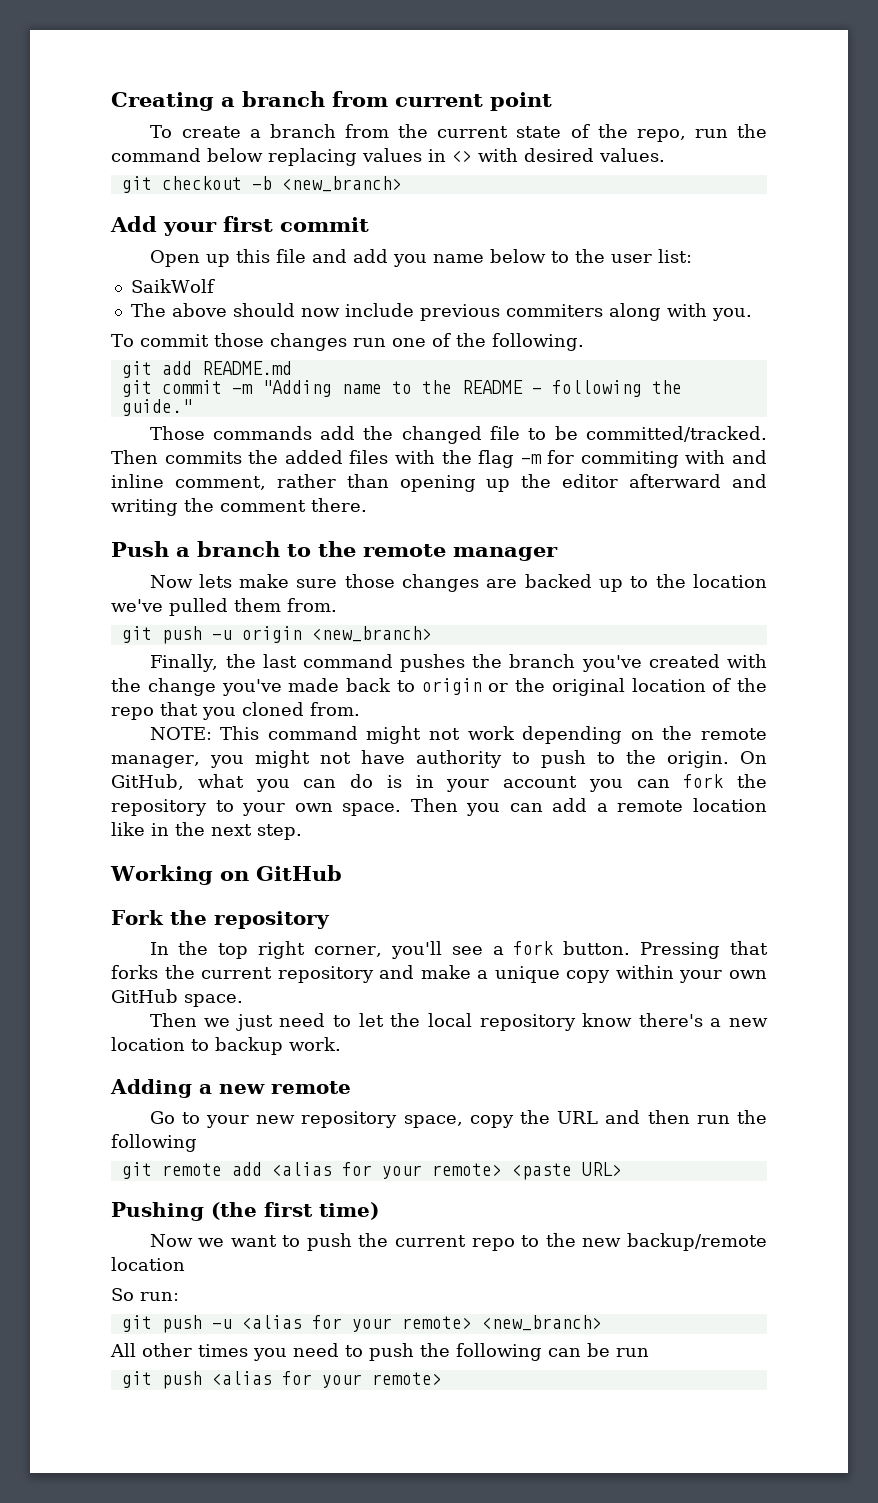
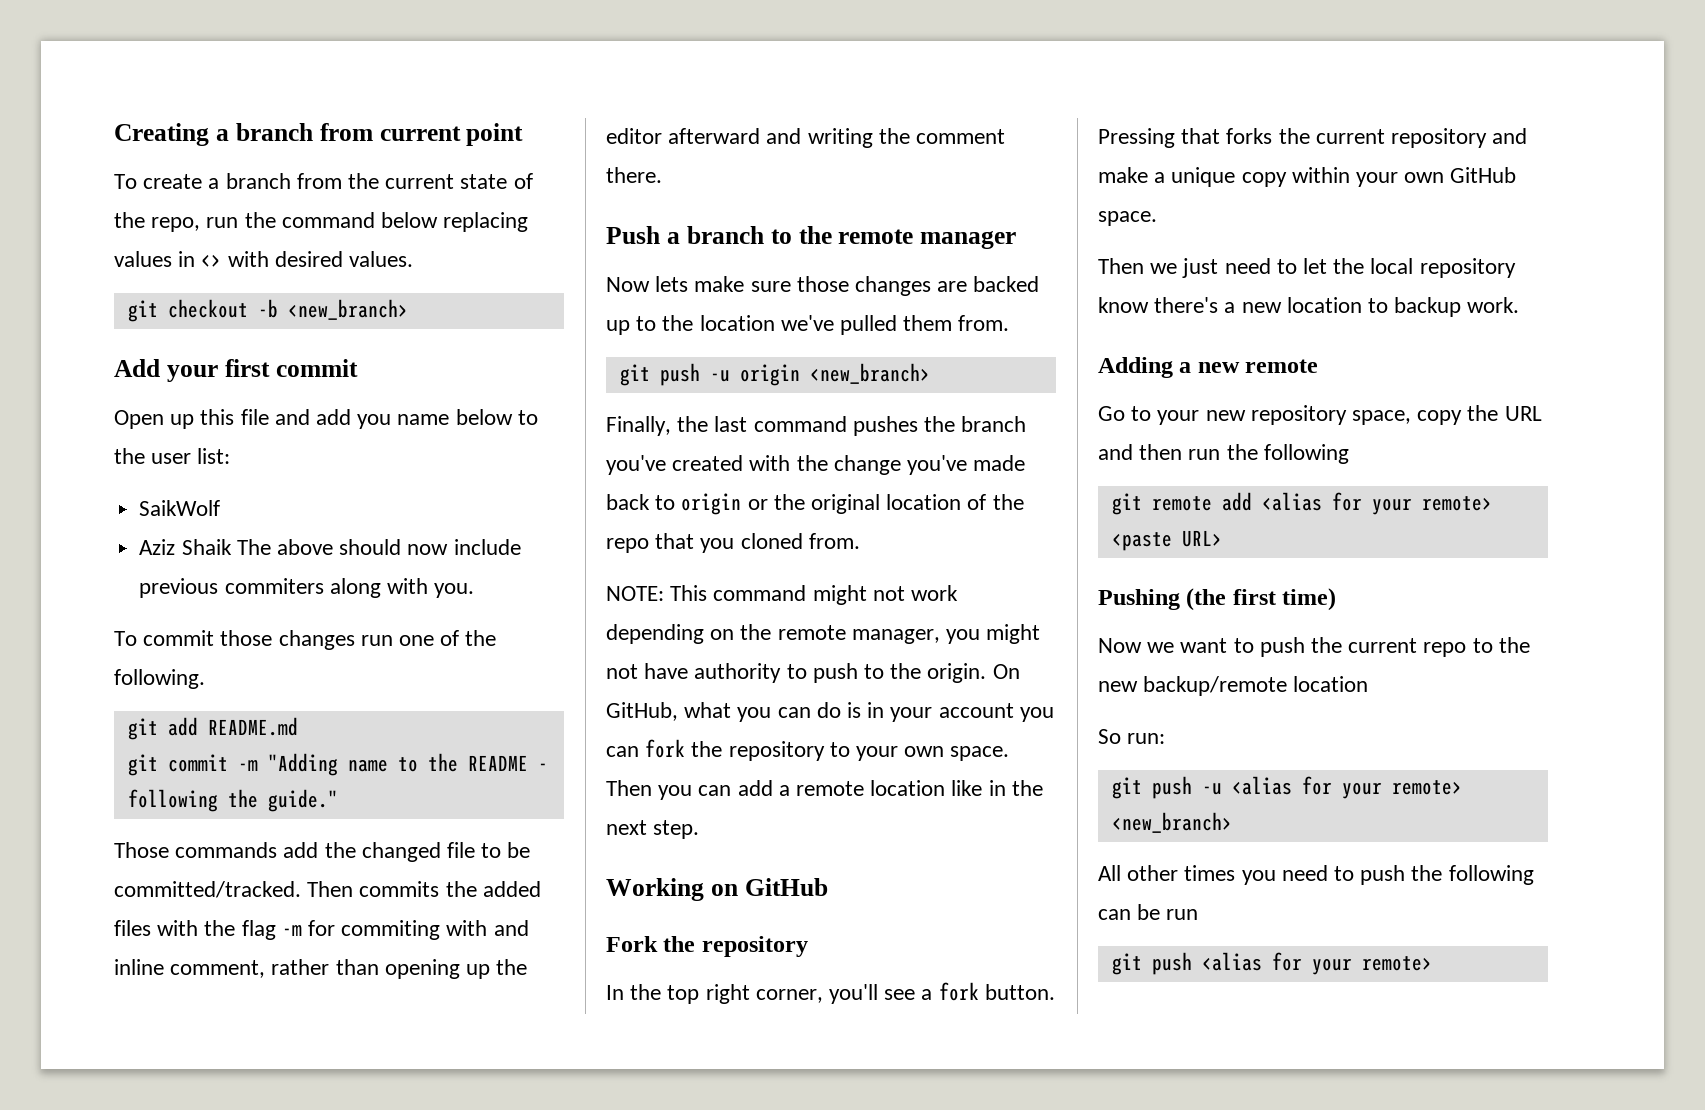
- The above should now include previous commiters along with you.
+ Aziz Shaik The above should now include previous commiters along with you.

